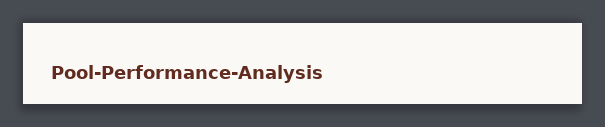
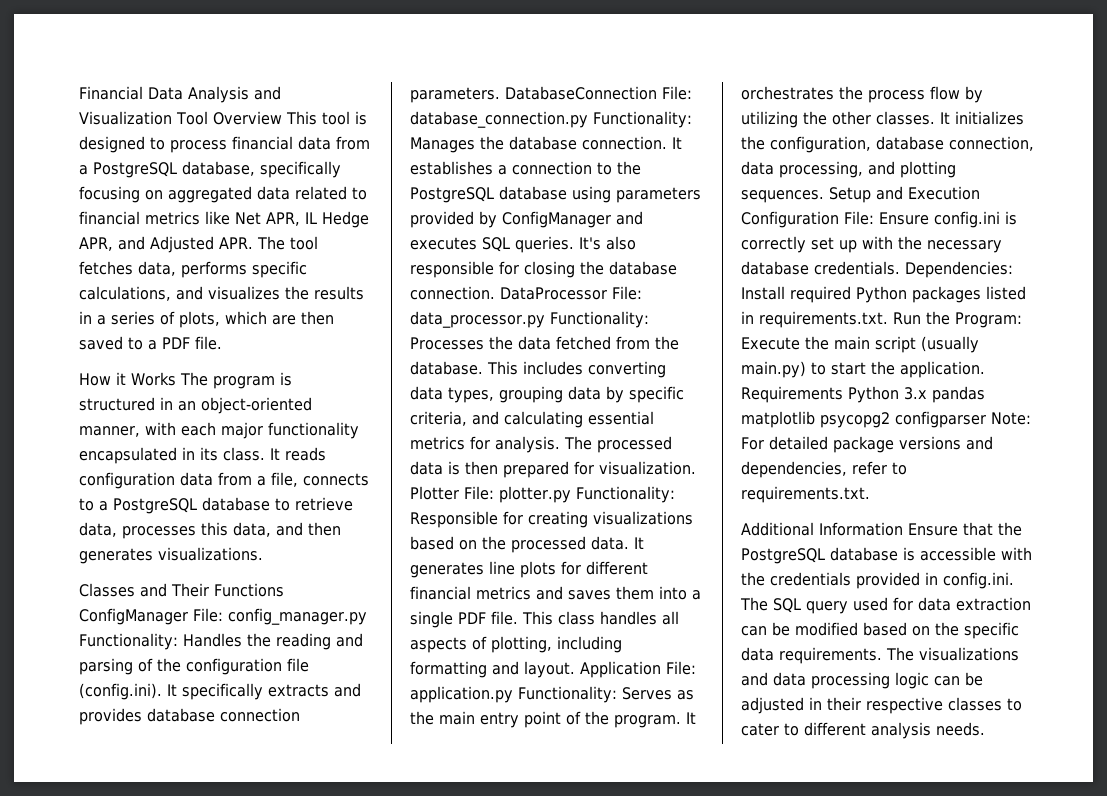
- Pool-Performance-Analysis
+ Financial Data Analysis and Visualization Tool Overview This tool is designed to process financial data from a PostgreSQL database, specifically focusing on aggregated data related to financial metrics like Net APR, IL Hedge APR, and Adjusted APR. The tool fetches data, performs specific calculations, and visualizes the results in a series of plots, which are then saved to a PDF file.
+ How it Works The program is structured in an object-oriented manner, with each major functionality encapsulated in its class. It reads configuration data from a file, connects to a PostgreSQL database to retrieve data, processes this data, and then generates visualizations.
+ Classes and Their Functions ConfigManager File: config_manager.py Functionality: Handles the reading and parsing of the configuration file (config.ini). It specifically extracts and provides database connection parameters. DatabaseConnection File: database_connection.py Functionality: Manages the database connection. It establishes a connection to the PostgreSQL database using parameters provided by ConfigManager and executes SQL queries. It's also responsible for closing the database connection. DataProcessor File: data_processor.py Functionality: Processes the data fetched from the database. This includes converting data types, grouping data by specific criteria, and calculating essential metrics for analysis. The processed data is then prepared for visualization. Plotter File: plotter.py Functionality: Responsible for creating visualizations based on the processed data. It generates line plots for different financial metrics and saves them into a single PDF file. This class handles all aspects of plotting, including formatting and layout. Application File: application.py Functionality: Serves as the main entry point of the program. It orchestrates the process flow by utilizing the other classes. It initializes the configuration, database connection, data processing, and plotting sequences. Setup and Execution Configuration File: Ensure config.ini is correctly set up with the necessary database credentials. Dependencies: Install required Python packages listed in requirements.txt. Run the Program: Execute the main script (usually main.py) to start the application. Requirements Python 3.x pandas matplotlib psycopg2 configparser Note: For detailed package versions and dependencies, refer to requirements.txt.
+ Additional Information Ensure that the PostgreSQL database is accessible with the credentials provided in config.ini. The SQL query used for data extraction can be modified based on the specific data requirements. The visualizations and data processing logic can be adjusted in their respective classes to cater to different analysis needs.

